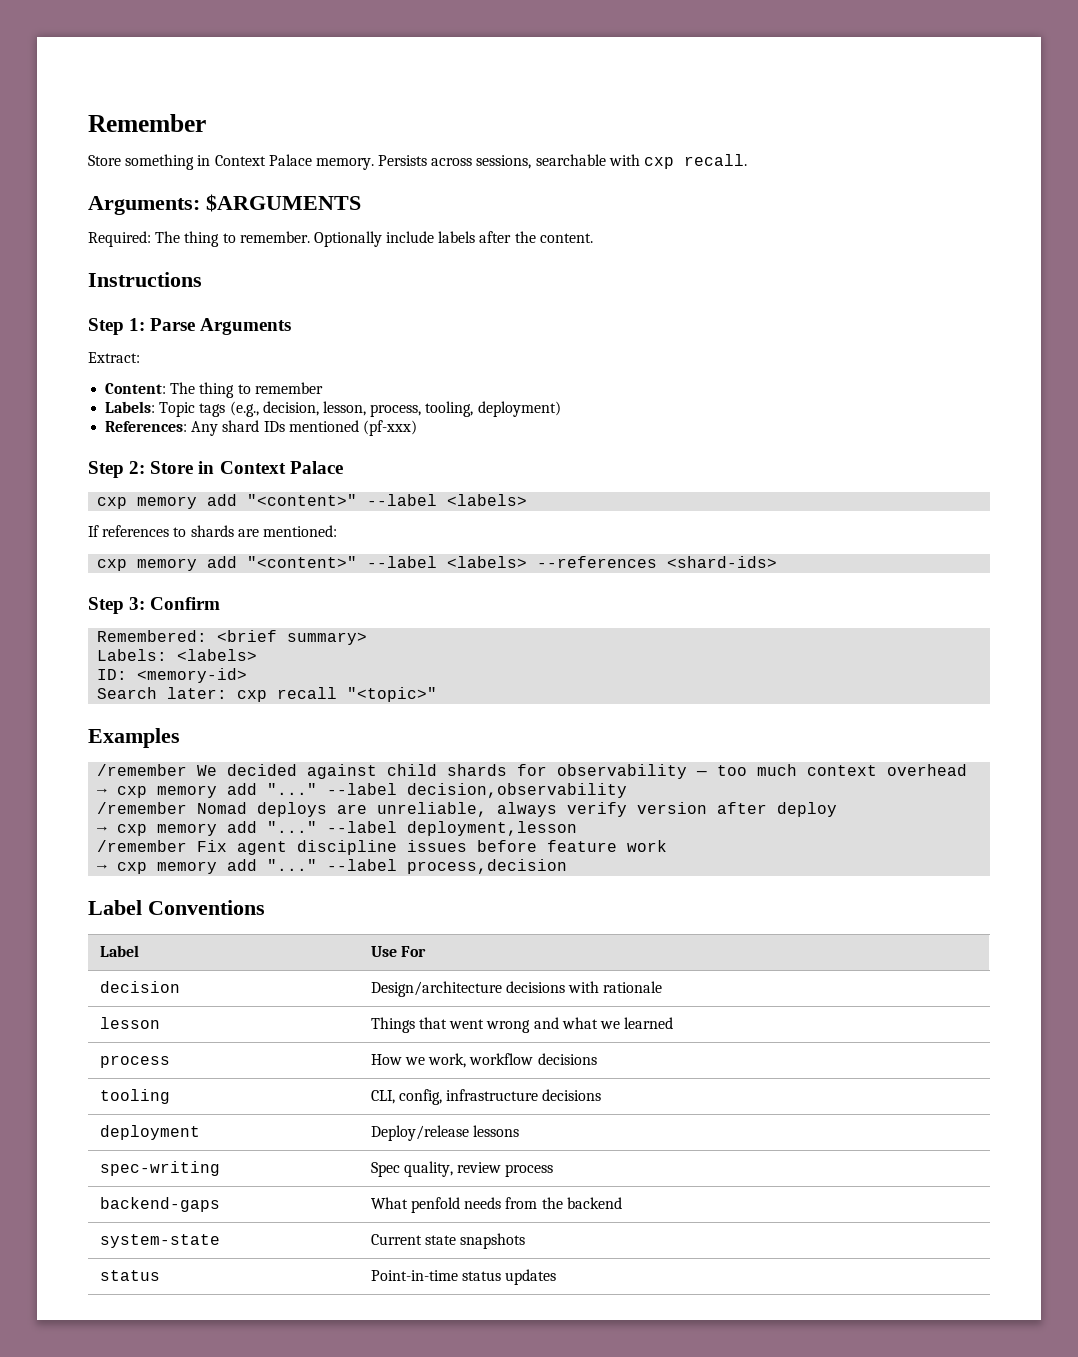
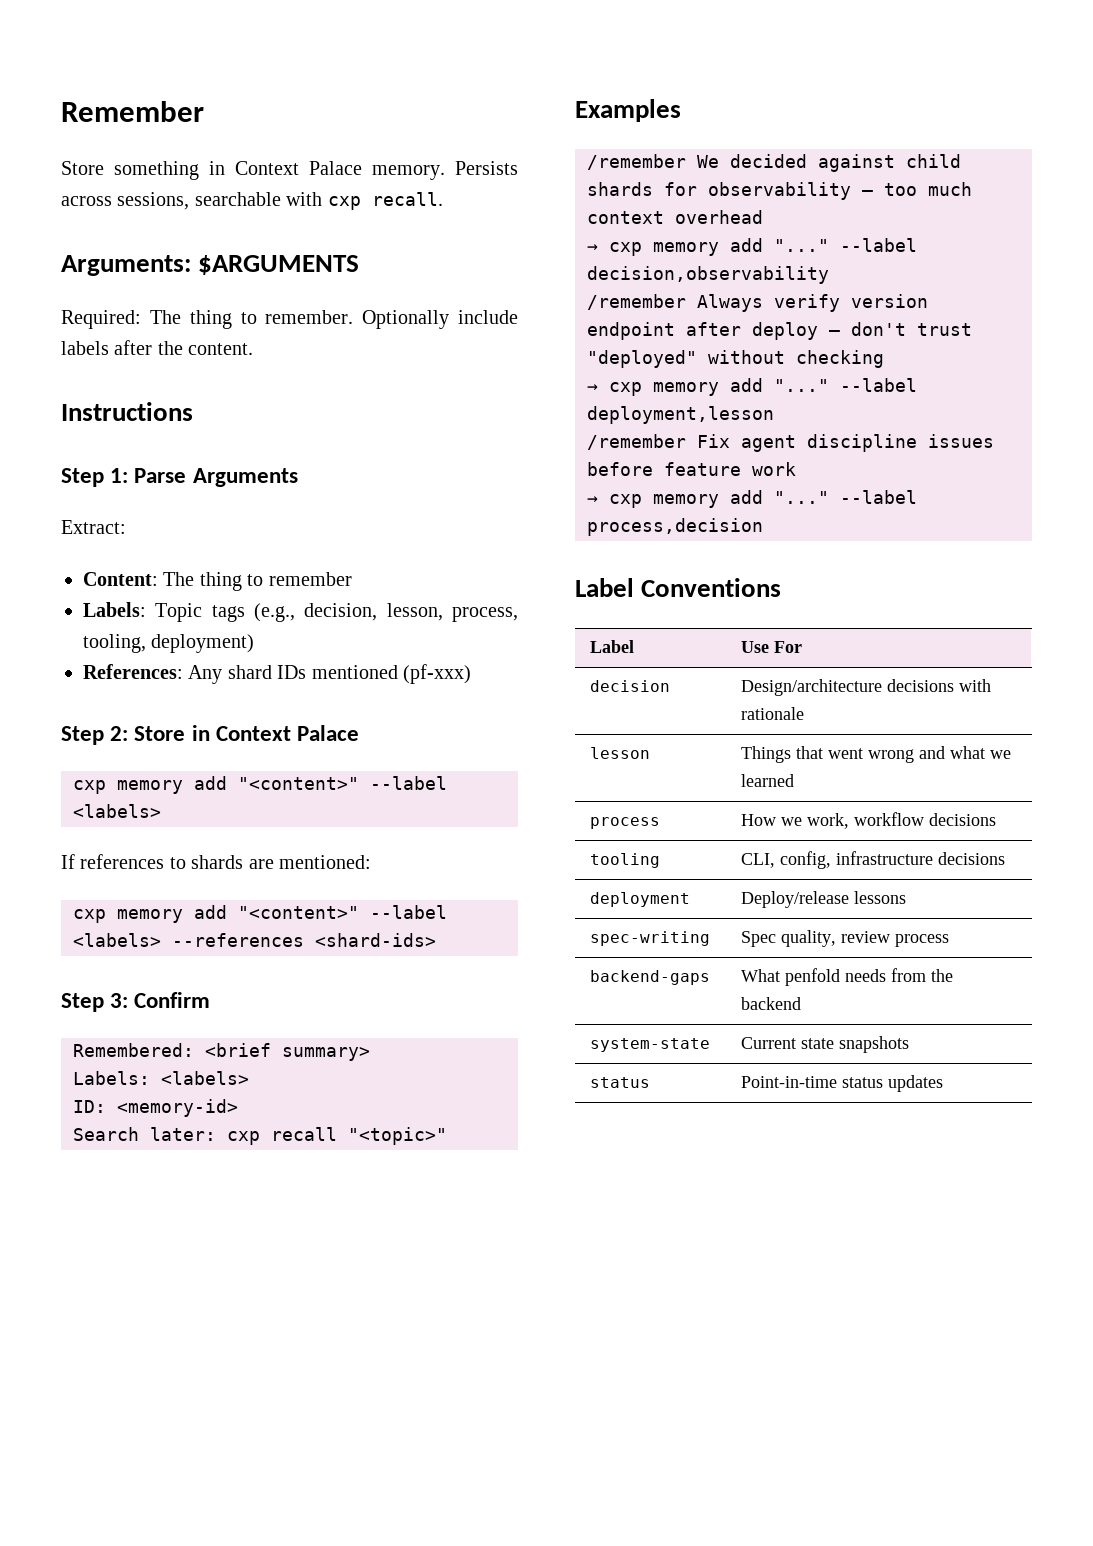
- /remember Nomad deploys are unreliable, always verify version after deploy
+ /remember Always verify version endpoint after deploy — don't trust "deployed" without checking

